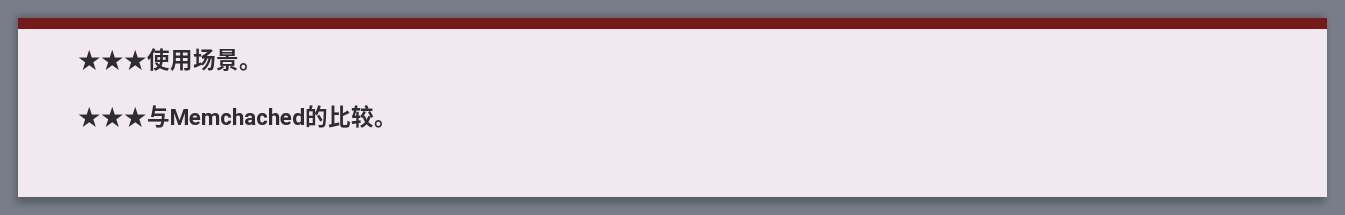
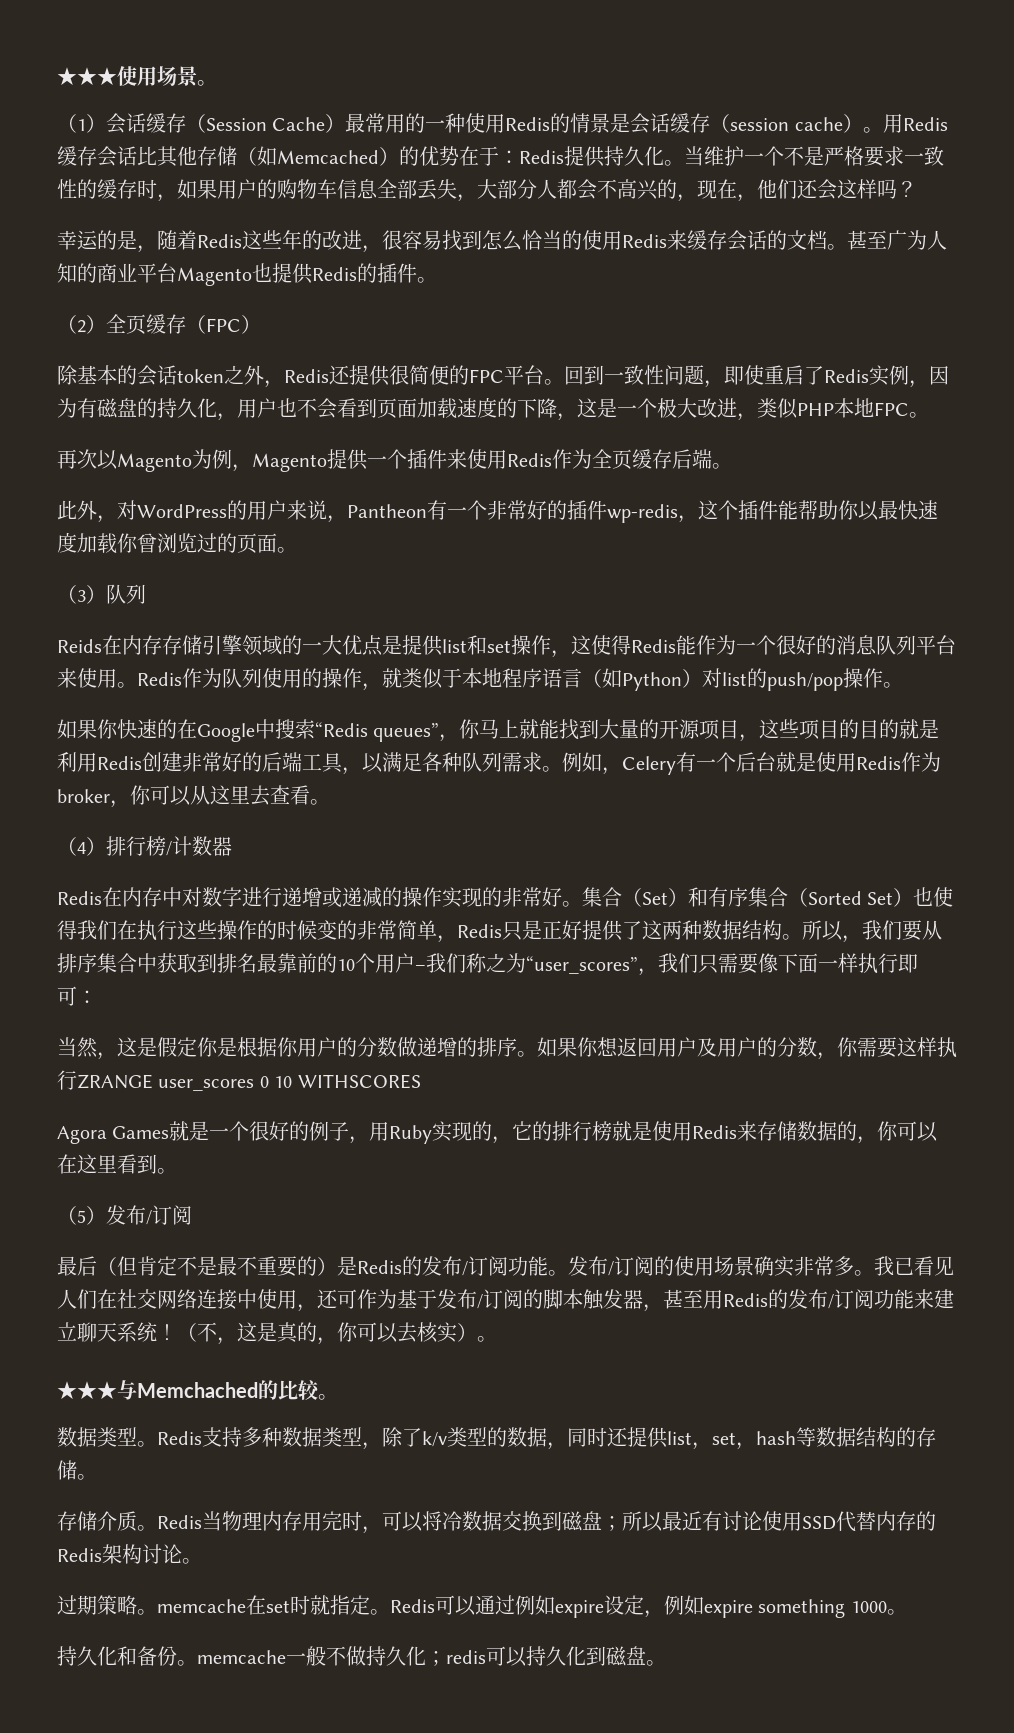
+ （1）会话缓存（Session Cache）最常用的一种使用Redis的情景是会话缓存（session cache）。用Redis缓存会话比其他存储（如Memcached）的优势在于：Redis提供持久化。当维护一个不是严格要求一致性的缓存时，如果用户的购物车信息全部丢失，大部分人都会不高兴的，现在，他们还会这样吗？
+ 幸运的是，随着Redis这些年的改进，很容易找到怎么恰当的使用Redis来缓存会话的文档。甚至广为人知的商业平台Magento也提供Redis的插件。
+ （2）全页缓存（FPC）
+ 除基本的会话token之外，Redis还提供很简便的FPC平台。回到一致性问题，即使重启了Redis实例，因为有磁盘的持久化，用户也不会看到页面加载速度的下降，这是一个极大改进，类似PHP本地FPC。
+ 再次以Magento为例，Magento提供一个插件来使用Redis作为全页缓存后端。
+ 此外，对WordPress的用户来说，Pantheon有一个非常好的插件wp-redis，这个插件能帮助你以最快速度加载你曾浏览过的页面。
+ （3）队列
+ Reids在内存存储引擎领域的一大优点是提供list和set操作，这使得Redis能作为一个很好的消息队列平台来使用。Redis作为队列使用的操作，就类似于本地程序语言（如Python）对list的push/pop操作。
+ 如果你快速的在Google中搜索“Redis queues”，你马上就能找到大量的开源项目，这些项目的目的就是利用Redis创建非常好的后端工具，以满足各种队列需求。例如，Celery有一个后台就是使用Redis作为broker，你可以从这里去查看。
+ （4）排行榜/计数器
+ Redis在内存中对数字进行递增或递减的操作实现的非常好。集合（Set）和有序集合（Sorted Set）也使得我们在执行这些操作的时候变的非常简单，Redis只是正好提供了这两种数据结构。所以，我们要从排序集合中获取到排名最靠前的10个用户–我们称之为“user_scores”，我们只需要像下面一样执行即可：
+ 当然，这是假定你是根据你用户的分数做递增的排序。如果你想返回用户及用户的分数，你需要这样执行ZRANGE user_scores 0 10 WITHSCORES
+ Agora Games就是一个很好的例子，用Ruby实现的，它的排行榜就是使用Redis来存储数据的，你可以在这里看到。
+ （5）发布/订阅
+ 最后（但肯定不是最不重要的）是Redis的发布/订阅功能。发布/订阅的使用场景确实非常多。我已看见人们在社交网络连接中使用，还可作为基于发布/订阅的脚本触发器，甚至用Redis的发布/订阅功能来建立聊天系统！（不，这是真的，你可以去核实）。
+ 数据类型。Redis支持多种数据类型，除了k/v类型的数据，同时还提供list，set，hash等数据结构的存储。
+ 存储介质。Redis当物理内存用完时，可以将冷数据交换到磁盘；所以最近有讨论使用SSD代替内存的Redis架构讨论。
+ 过期策略。memcache在set时就指定。Redis可以通过例如expire设定，例如expire something 1000。
+ 持久化和备份。memcache一般不做持久化；redis可以持久化到磁盘。

